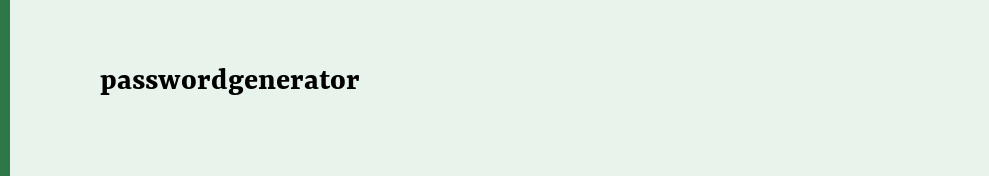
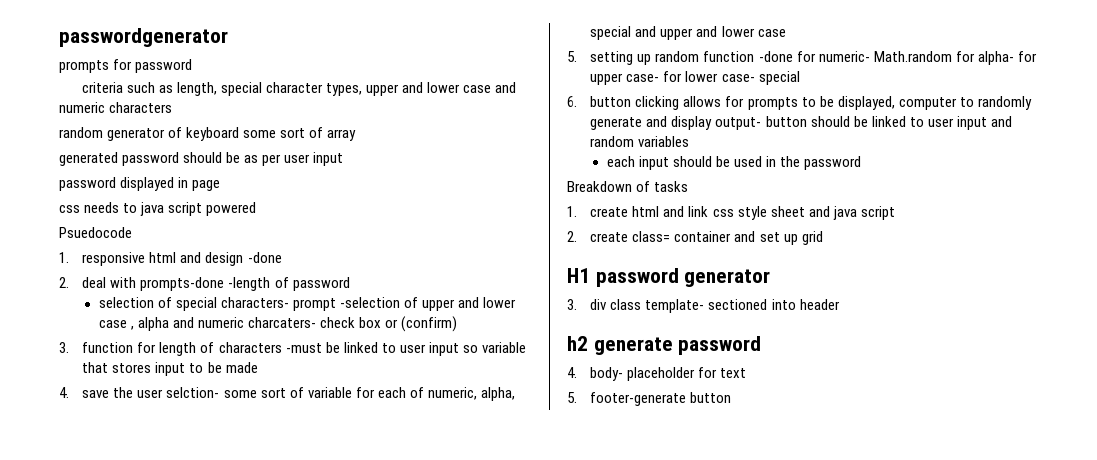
+ prompts for password
+ criteria such as length, special character types, upper and lower case and numeric characters
+ random generator of keyboard some sort of array
+ generated password should be as per user input
+ password displayed in page
+ css needs to java script powered
+ Psuedocode
+ 1. responsive html and design -done
+ 2. deal with prompts-done -length of password
+ selection of special characters- prompt -selection of upper and lower case , alpha and numeric charcaters- check box or (confirm)
+ 3. function for length of characters -must be linked to user input so variable that stores input to be made
+ 4. save the user selction- some sort of variable for each of numeric, alpha, special and upper and lower case
+ 5. setting up random function -done for numeric- Math.random for alpha- for upper case- for lower case- special
+ 6. button clicking allows for prompts to be displayed, computer to randomly generate and display output- button should be linked to user input and random variables
+ each input should be used in the password
+ Breakdown of tasks
+ 1. create html and link css style sheet and java script
+ 2. create class= container and set up grid
+ H1 password generator
+ 3. div class template- sectioned into header
+ h2 generate password
+ 4. body- placeholder for text
+ 5. footer-generate button

